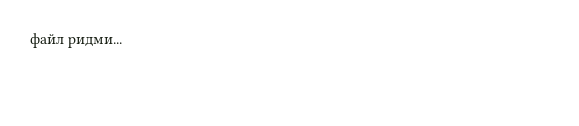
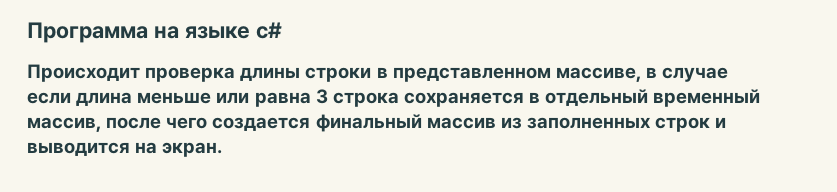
- файл ридми...
+ Программа на языке c#
+ Происходит проверка длины строки в представленном массиве, в случае если длина меньше или равна 3 строка сохраняется в отдельный временный массив, после чего создается финальный массив из заполненных строк и выводится на экран.

